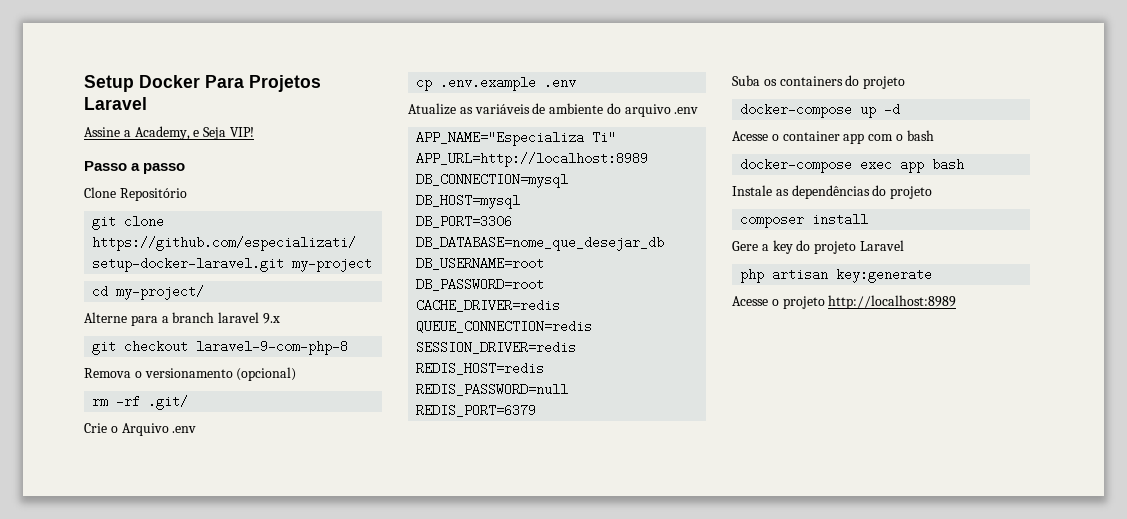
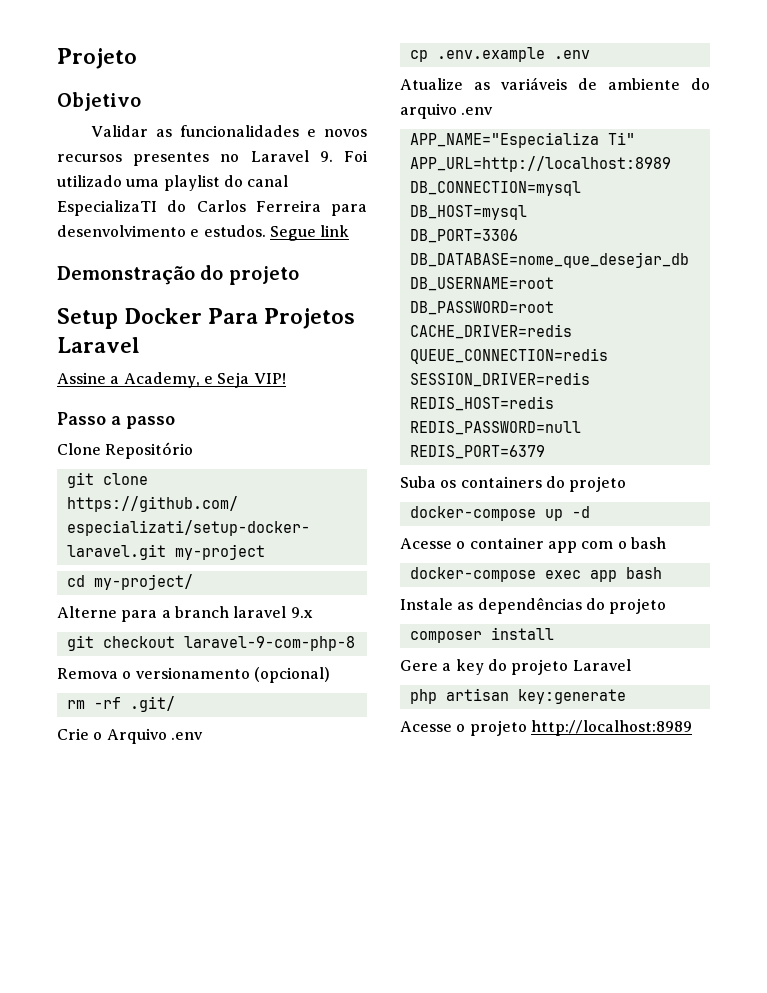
+ Projeto
+ Objetivo
+ Validar as funcionalidades e novos recursos presentes no Laravel 9. Foi utilizado uma playlist do canal EspecializaTI do Carlos Ferreira para desenvolvimento e estudos. Segue link
+ Demonstração do projeto

